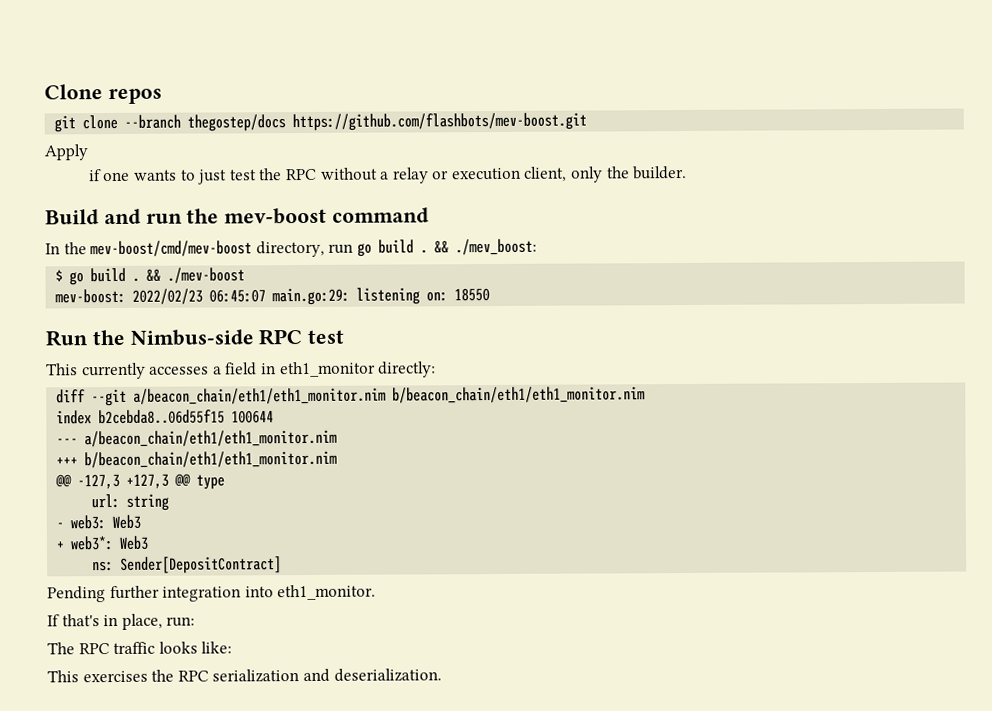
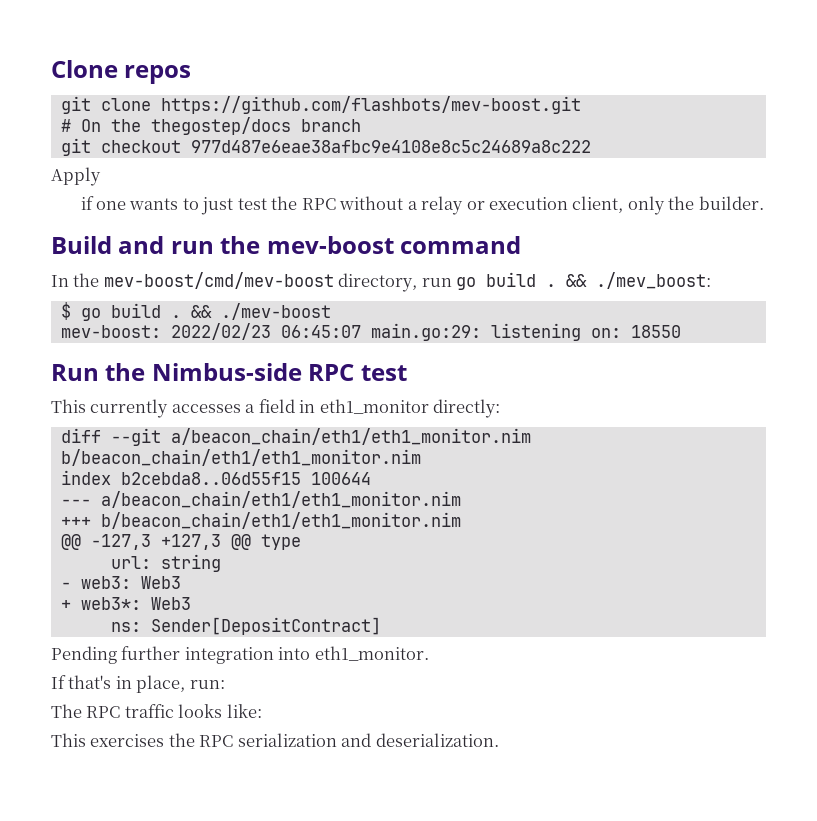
- git clone --branch thegostep/docs https://github.com/flashbots/mev-boost.git
+ git clone https://github.com/flashbots/mev-boost.git
+ # On the thegostep/docs branch
+ git checkout 977d487e6eae38afbc9e4108e8c5c24689a8c222

